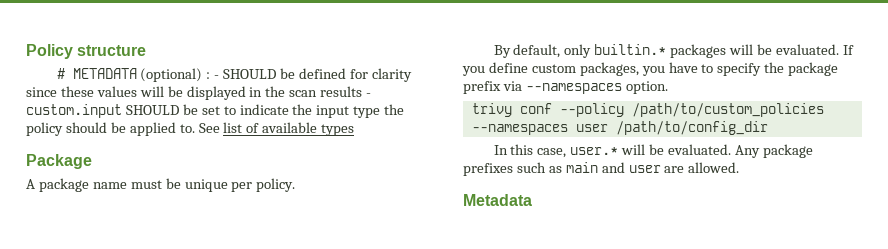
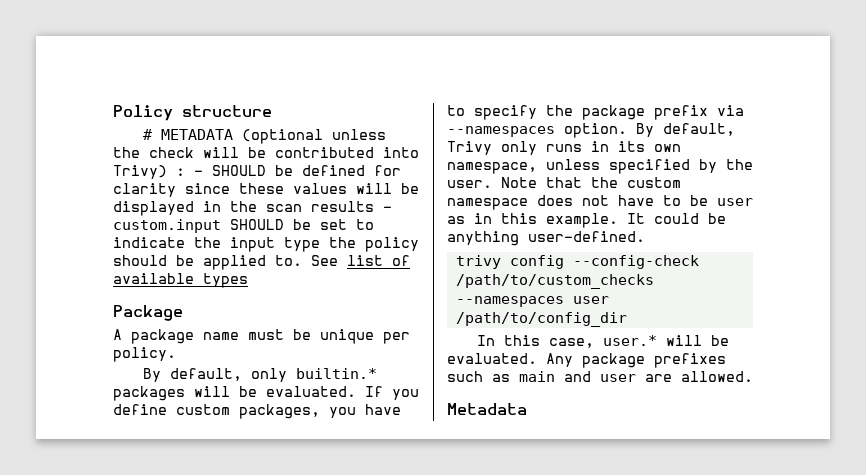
- # METADATA (optional) : - SHOULD be defined for clarity since these values will be displayed in the scan results - custom.input SHOULD be set to indicate the input type the policy should be applied to.
+ # METADATA (optional unless the check will be contributed into Trivy) : - SHOULD be defined for clarity since these values will be displayed in the scan results - custom.input SHOULD be set to indicate the input type the policy should be applied to.
- If you define custom packages, you have to specify the package prefix via --namespaces option.
- trivy conf --policy /path/to/custom_policies --namespaces user /path/to/config_dir
+ If you define custom packages, you have to specify the package prefix via --namespaces option. By default, Trivy only runs in its own namespace, unless specified by the user. Note that the custom namespace does not have to be user as in this example. It could be anything user-defined.
+ trivy config --config-check /path/to/custom_checks --namespaces user /path/to/config_dir

